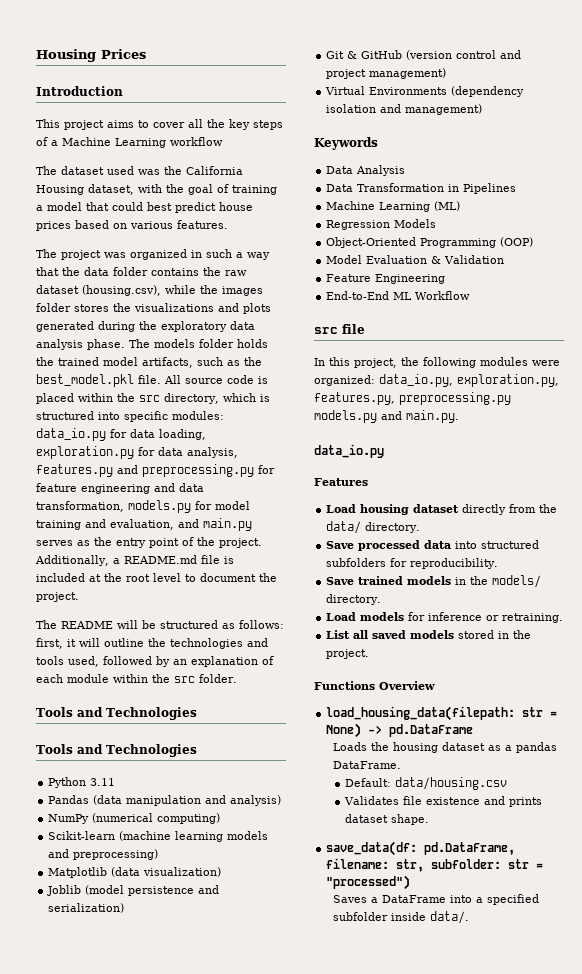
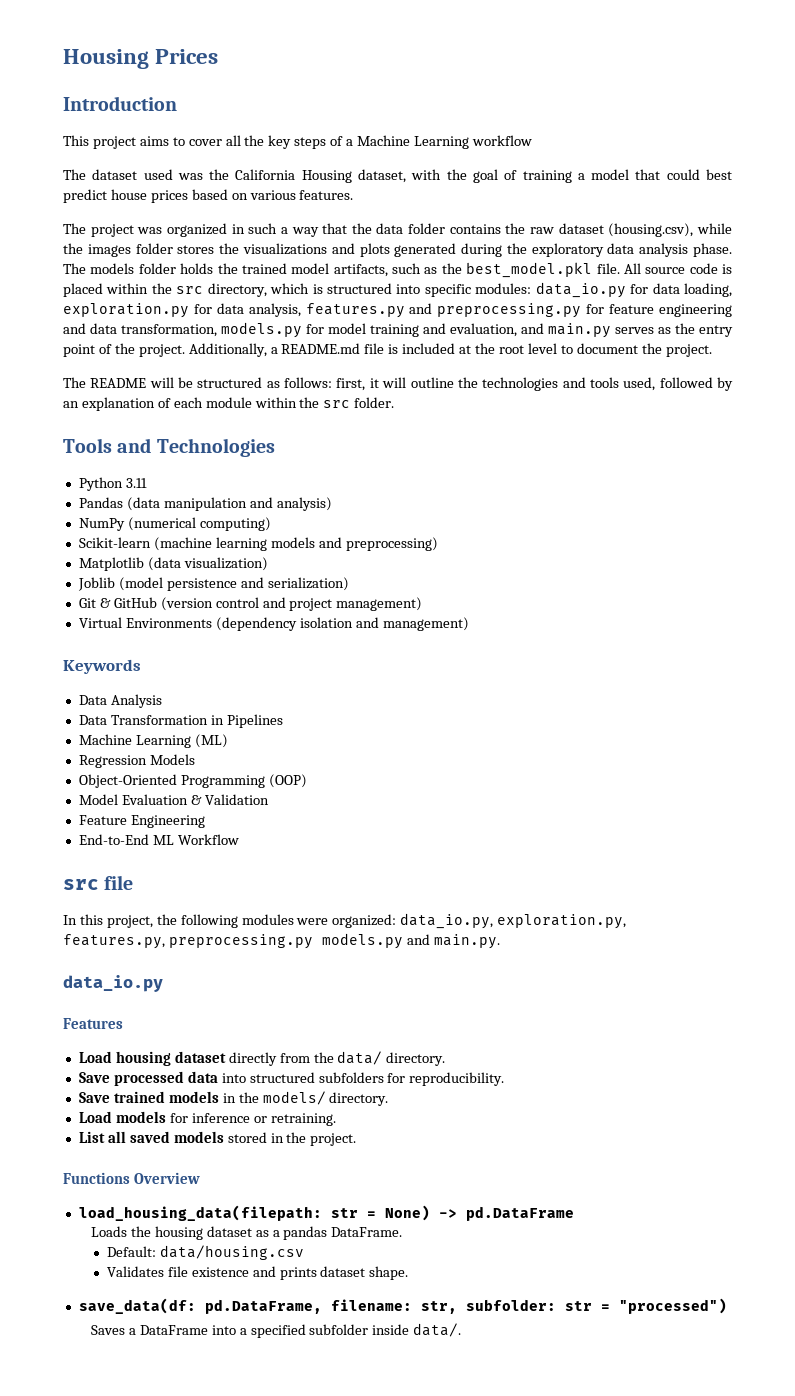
  The README will be structured as follows: first, it will outline the technologies and tools used, followed by an explanation of each module within the src folder.
- Tools and Technologies

